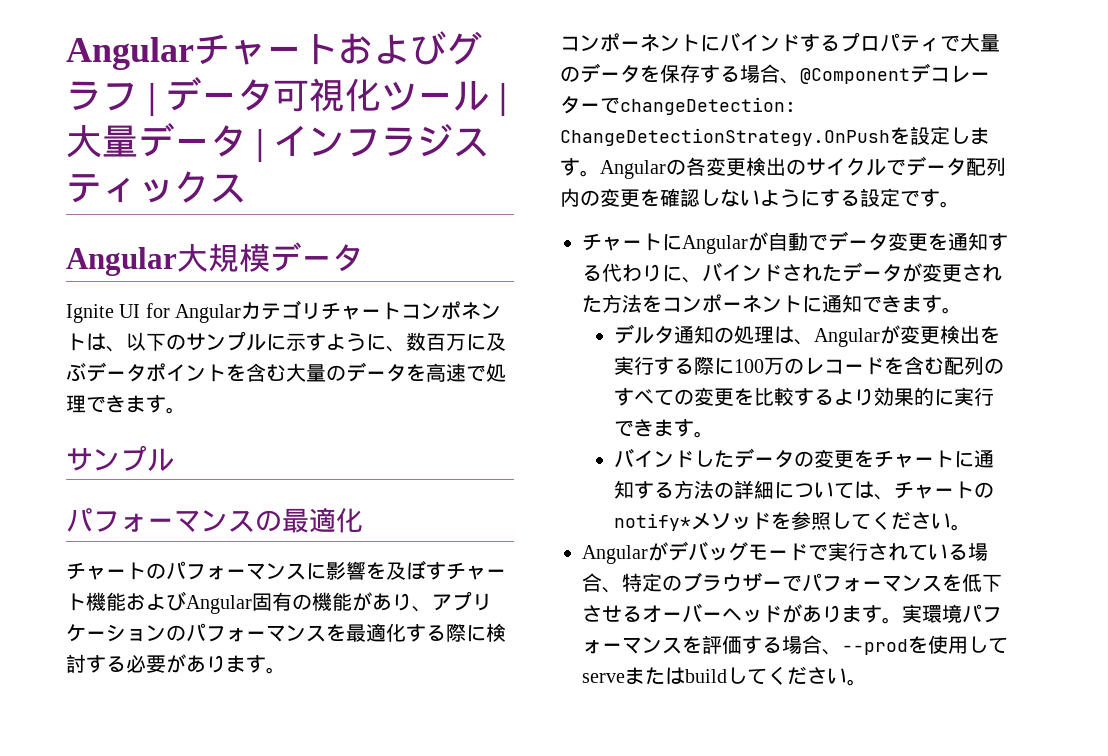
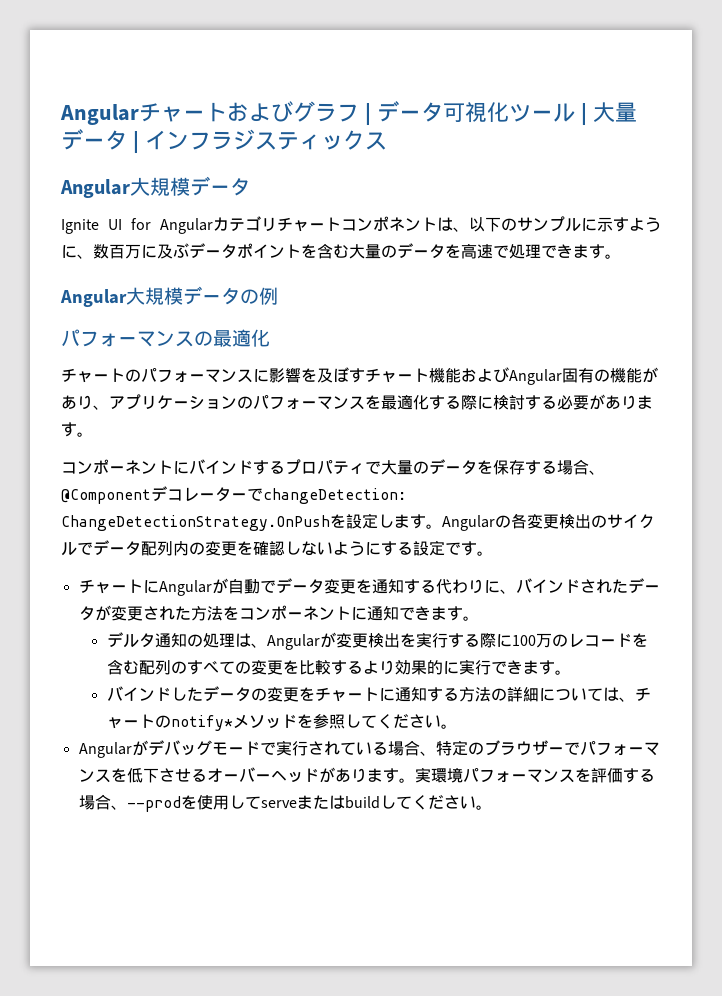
  Ignite UI for Angularカテゴリチャートコンポネントは、以下のサンプルに示すように、数百万に及ぶデータポイントを含む大量のデータを高速で処理できます。
- サンプル
+ Angular大規模データの例

